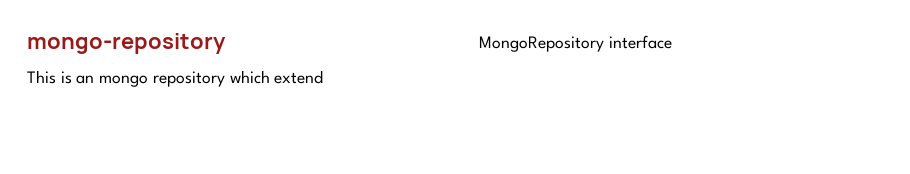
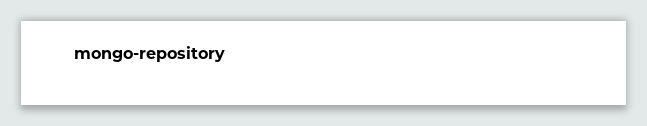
- This is an mongo repository which extend MongoRepository interface

